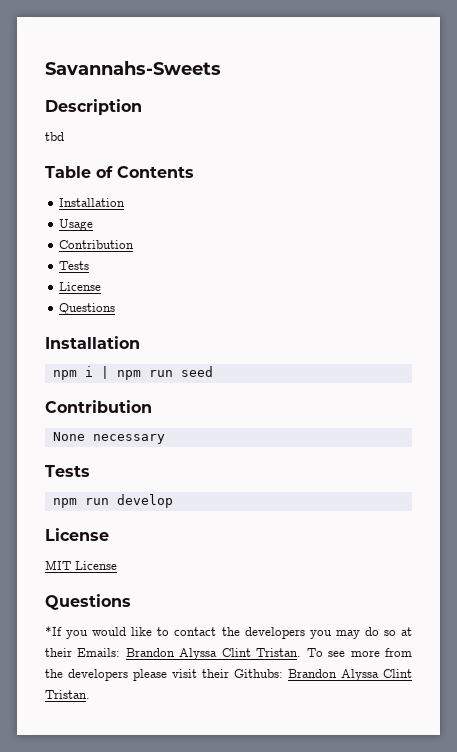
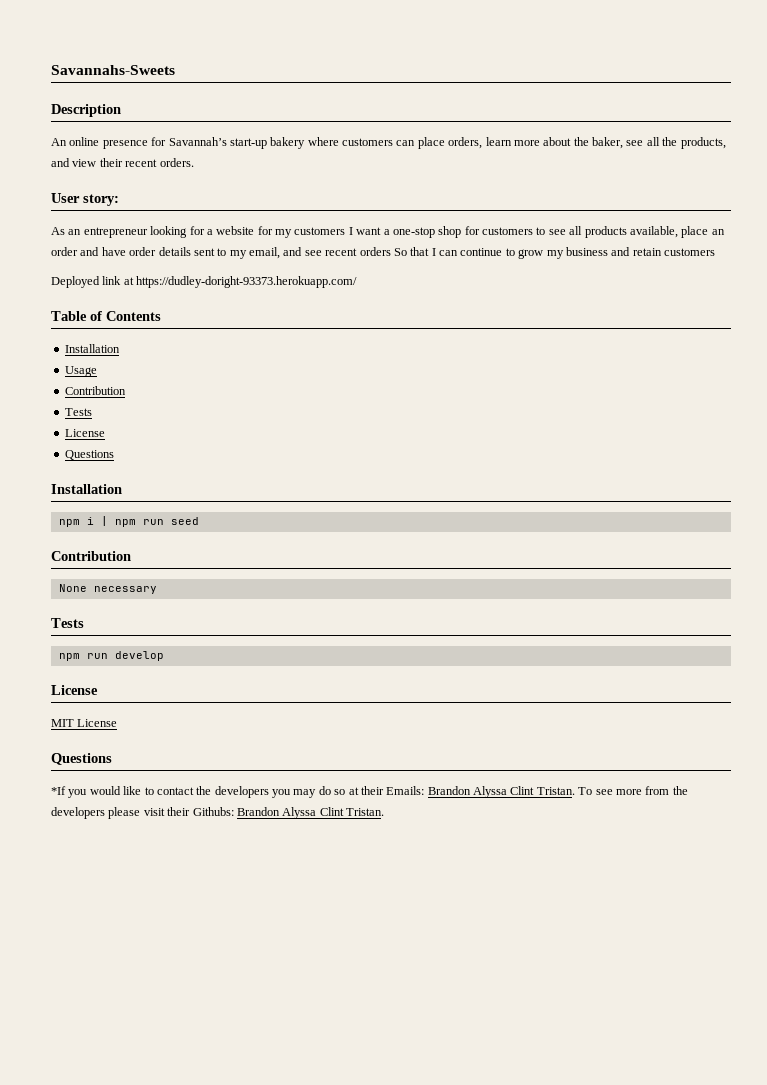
- tbd
+ An online presence for Savannah’s start-up bakery where customers can place orders, learn more about the baker, see all the products, and view their recent orders.
+ User story:
+ As an entrepreneur looking for a website for my customers I want a one-stop shop for customers to see all products available, place an order and have order details sent to my email, and see recent orders So that I can continue to grow my business and retain customers
+ Deployed link at https://dudley-doright-93373.herokuapp.com/

